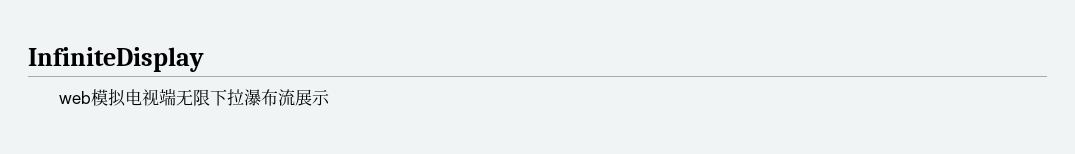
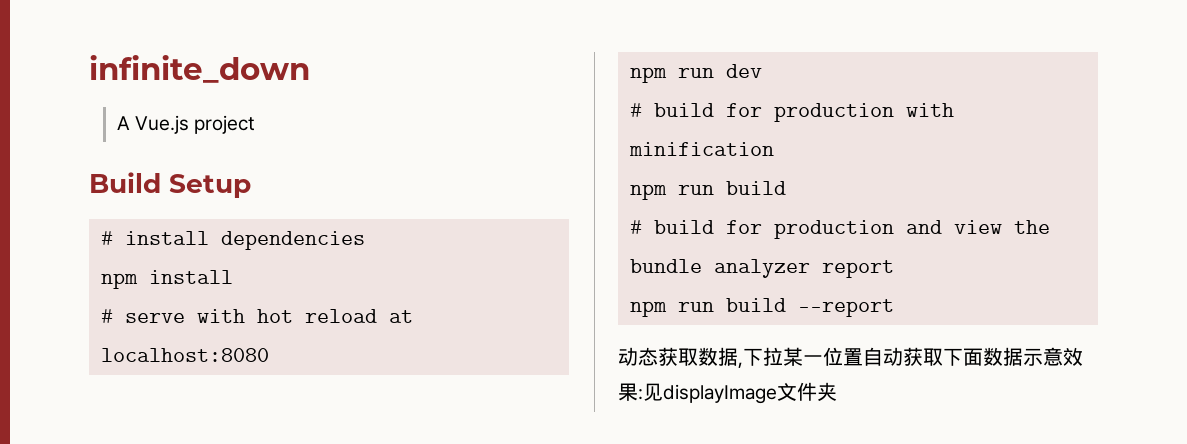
- InfiniteDisplay
- web模拟电视端无限下拉瀑布流展示
+ infinite_down
+ A Vue.js project
+ Build Setup
+ # install dependencies
+ npm install
+ # serve with hot reload at localhost:8080
+ npm run dev
+ # build for production with minification
+ npm run build
+ # build for production and view the bundle analyzer report
+ npm run build --report
+ 动态获取数据,下拉某一位置自动获取下面数据示意效果:见displayImage文件夹

